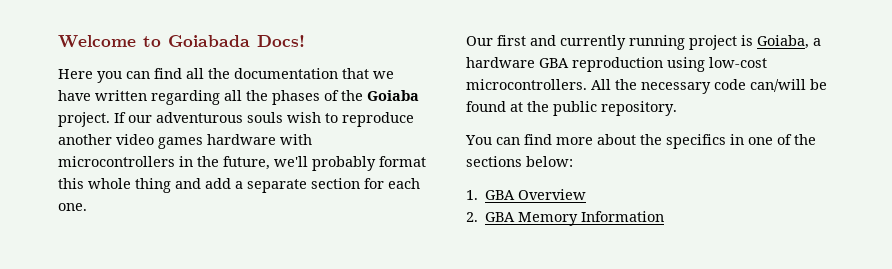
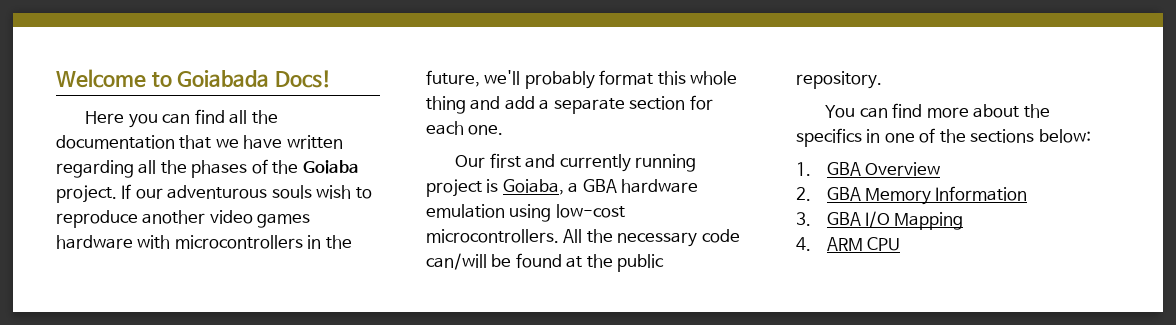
- Our first and currently running project is Goiaba, a hardware GBA reproduction using low-cost microcontrollers.
+ Our first and currently running project is Goiaba, a GBA hardware emulation using low-cost microcontrollers.
+ 3. GBA I/O Mapping
+ 4. ARM CPU

